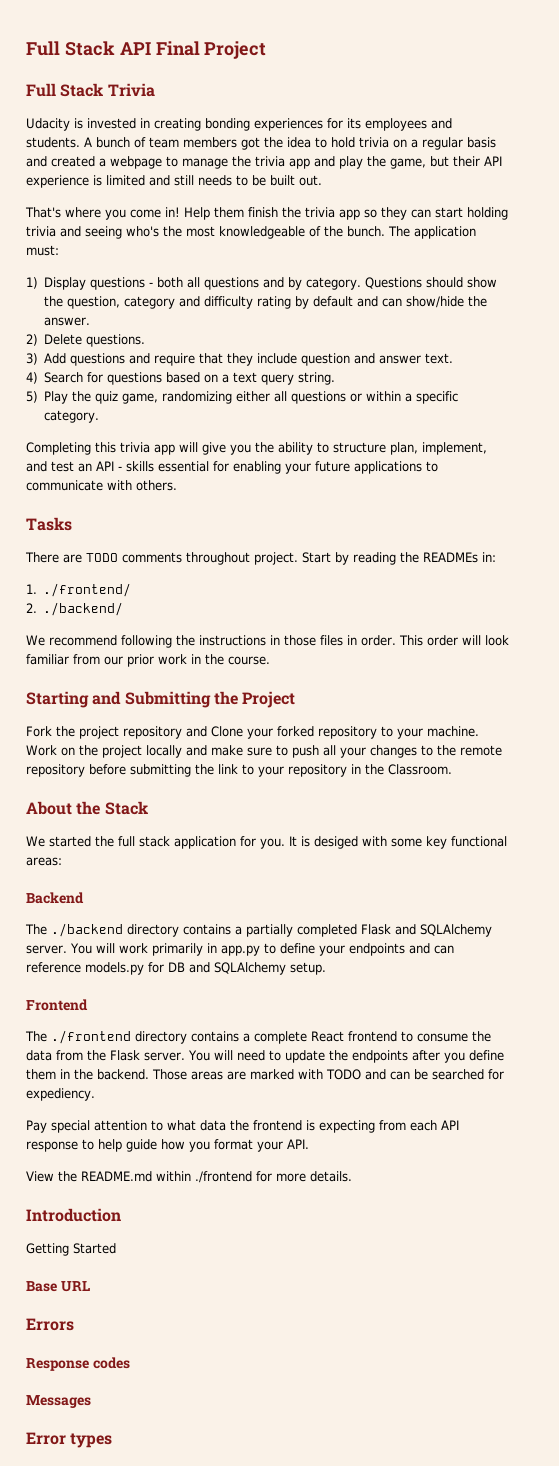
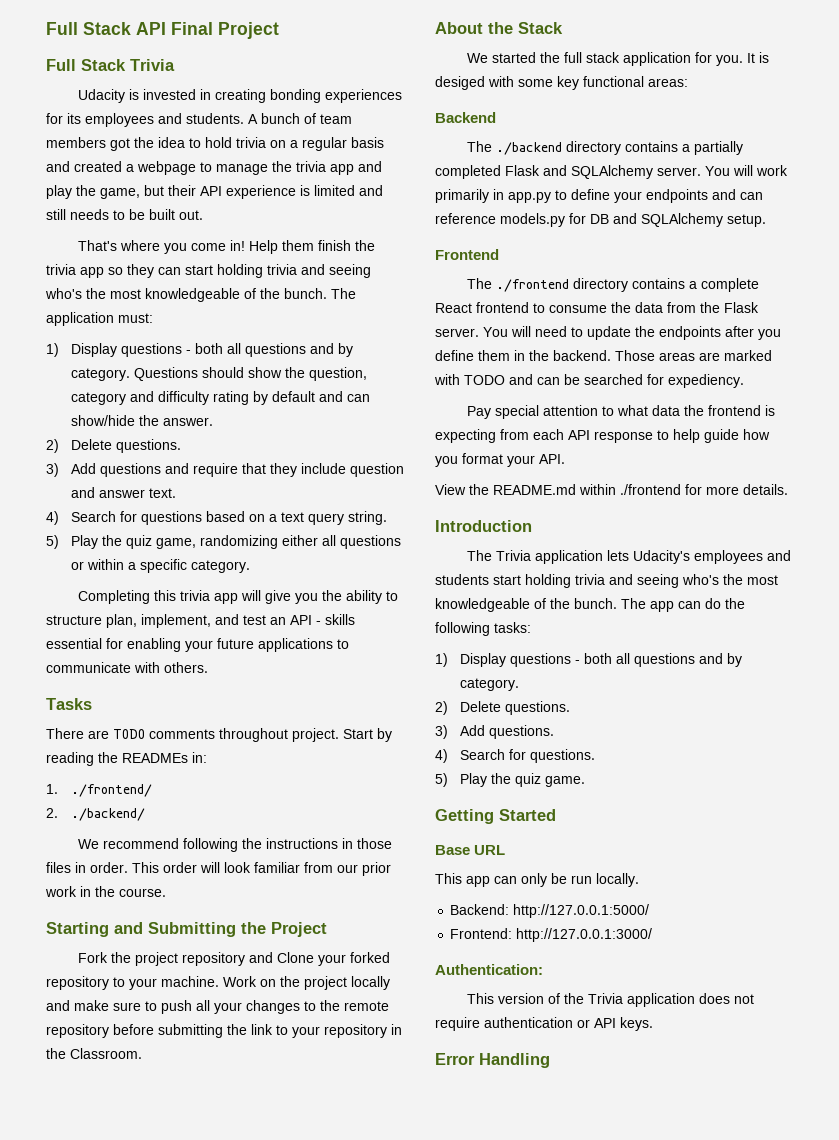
+ The Trivia application lets Udacity's employees and students start holding trivia and seeing who's the most knowledgeable of the bunch. The app can do the following tasks:
+ 1) Display questions - both all questions and by category.
+ 2) Delete questions.
+ 3) Add questions.
+ 4) Search for questions.
+ 5) Play the quiz game.
  Getting Started
  Base URL
- Errors
- Response codes
- Messages
+ This app can only be run locally.
+ Backend: http://127.0.0.1:5000/
+ Frontend: http://127.0.0.1:3000/
+ Authentication:
+ This version of the Trivia application does not require authentication or API keys.
- Error types
+ Error Handling

